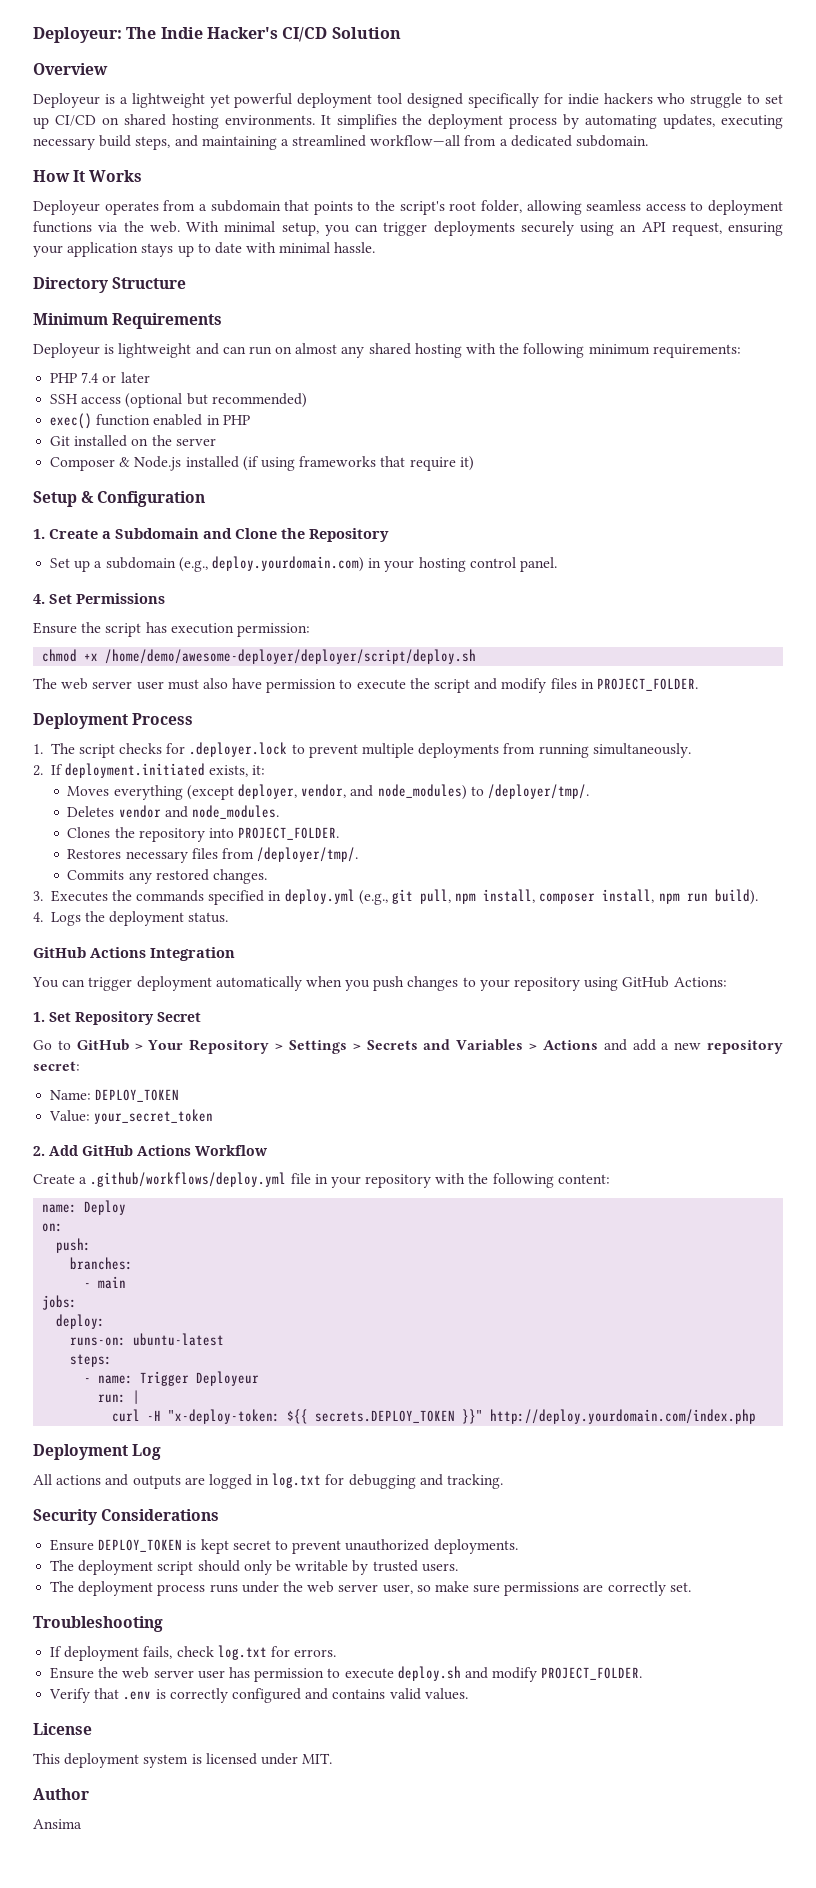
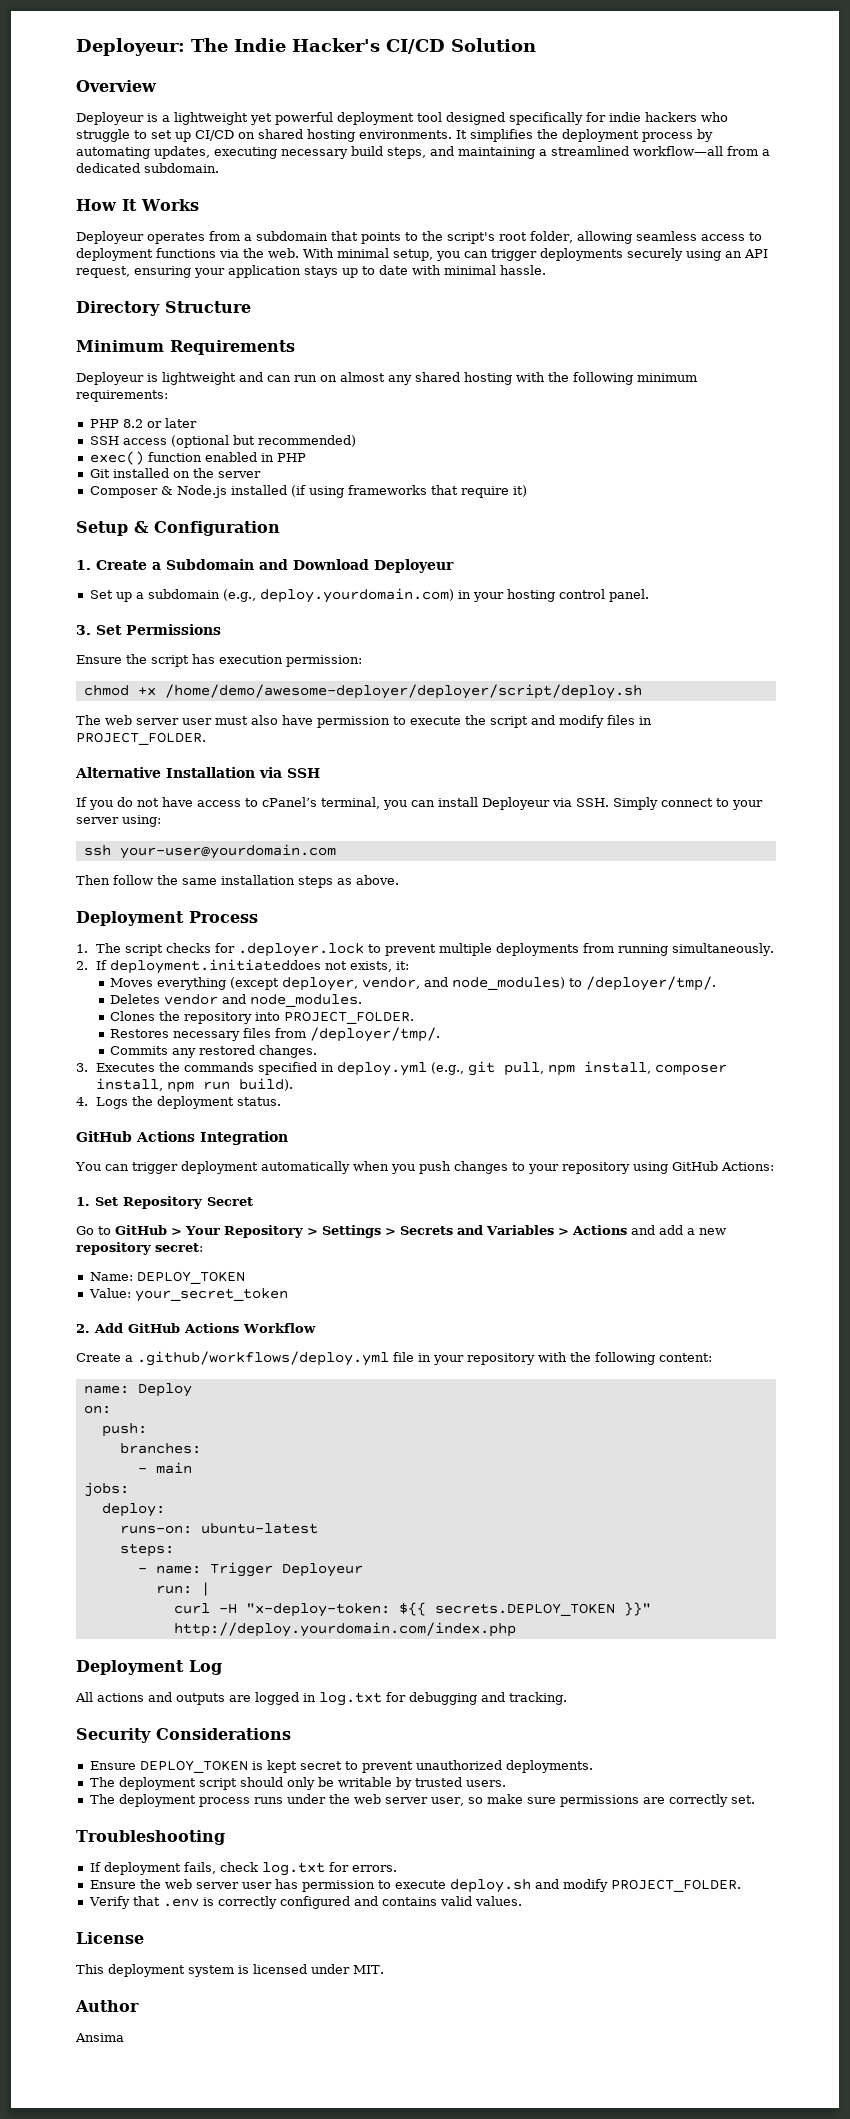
- PHP 7.4 or later
+ PHP 8.2 or later
- 1. Create a Subdomain and Clone the Repository
+ 1. Create a Subdomain and Download Deployeur
- 4. Set Permissions
+ 3. Set Permissions
+ Alternative Installation via SSH
+ If you do not have access to cPanel’s terminal, you can install Deployeur via SSH. Simply connect to your server using:
+ ssh your-user@yourdomain.com
+ Then follow the same installation steps as above.
- 2. If deployment.initiated exists, it:
+ 2. If deployment.initiateddoes not exists, it:

